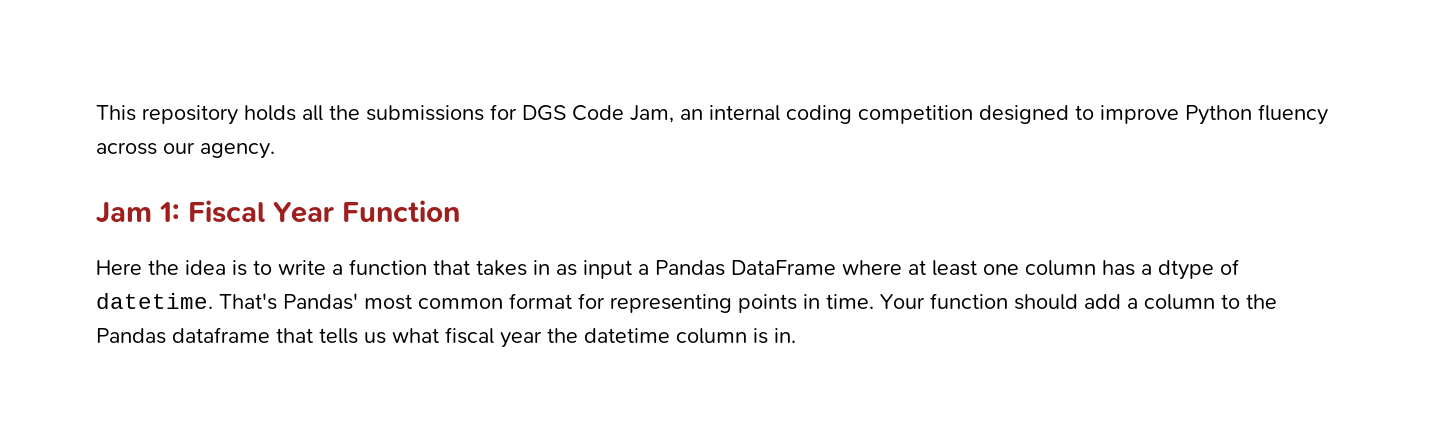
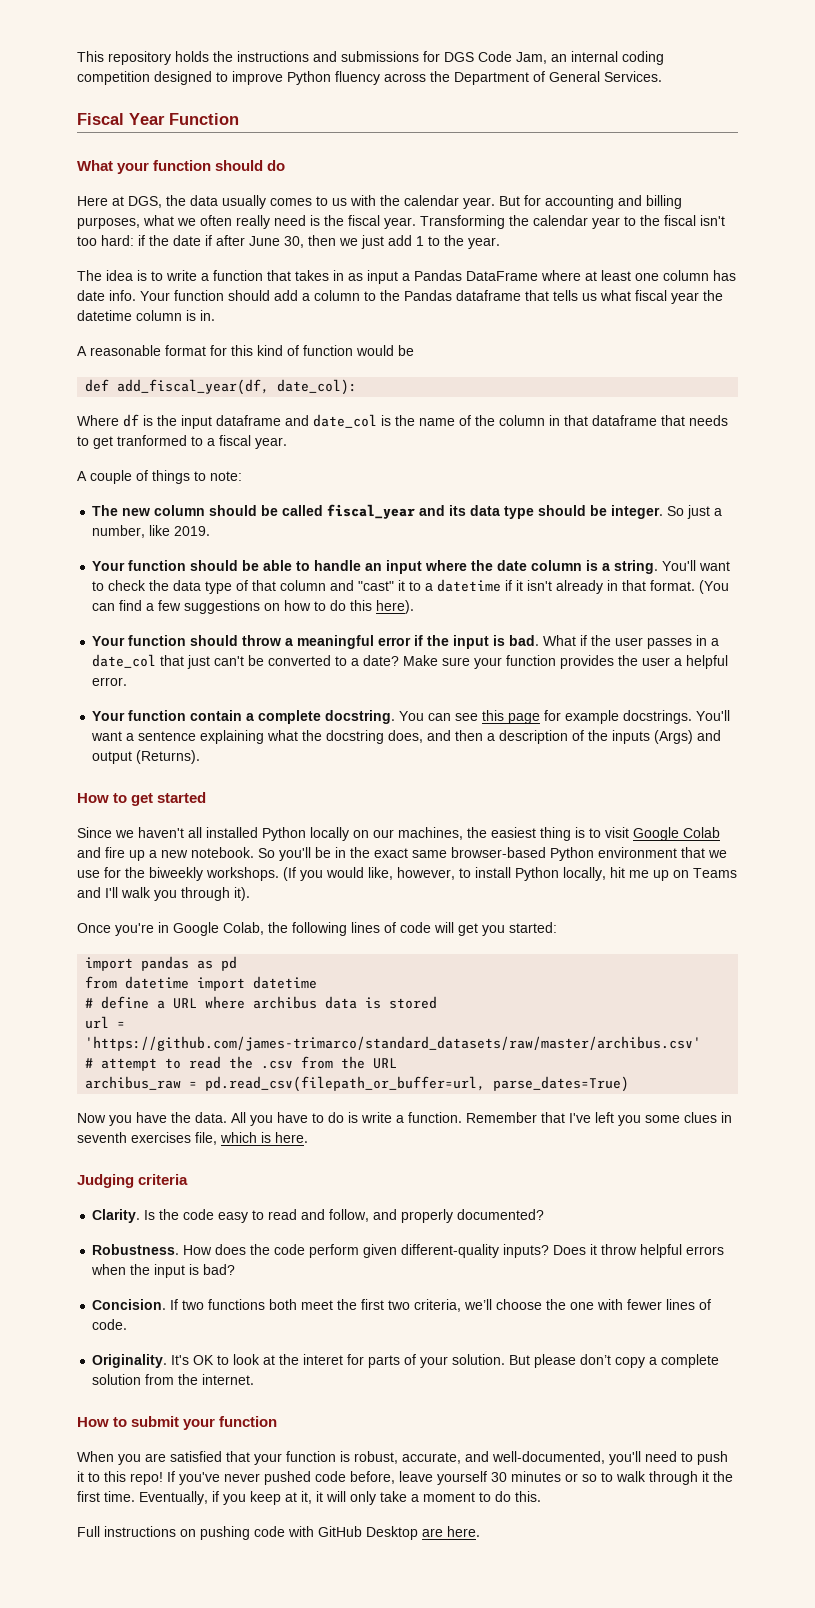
- This repository holds all the submissions for DGS Code Jam, an internal coding competition designed to improve Python fluency across our agency.
- Jam 1: Fiscal Year Function
- Here the idea is to write a function that takes in as input a Pandas DataFrame where at least one column has a dtype of datetime. That's Pandas' most common format for representing points in time.
+ This repository holds the instructions and submissions for DGS Code Jam, an internal coding competition designed to improve Python fluency across the Department of General Services.
+ Fiscal Year Function
+ What your function should do
+ Here at DGS, the data usually comes to us with the calendar year. But for accounting and billing purposes, what we often really need is the fiscal year. Transforming the calendar year to the fiscal isn't too hard: if the date if after June 30, then we just add 1 to the year.
+ The idea is to write a function that takes in as input a Pandas DataFrame where at least one column has date info.
+ A reasonable format for this kind of function would be
+ def add_fiscal_year(df, date_col):
+ Where df is the input dataframe and date_col is the name of the column in that dataframe that needs to get tranformed to a fiscal year.
+ A couple of things to note:
+ The new column should be called fiscal_year and its data type should be integer. So just a number, like 2019.
+ Your function should be able to handle an input where the date column is a string. You'll want to check the data type of that column and "cast" it to a datetime if it isn't already in that format. (You can find a few suggestions on how to do this here).
+ Your function should throw a meaningful error if the input is bad. What if the user passes in a date_col that just can't be converted to a date? Make sure your function provides the user a helpful error.
+ Your function contain a complete docstring. You can see this page for example docstrings. You'll want a sentence explaining what the docstring does, and then a description of the inputs (Args) and output (Returns).
+ How to get started
+ Since we haven't all installed Python locally on our machines, the easiest thing is to visit Google Colab and fire up a new notebook. So you'll be in the exact same browser-based Python environment that we use for the biweekly workshops. (If you would like, however, to install Python locally, hit me up on Teams and I'll walk you through it).
+ Once you're in Google Colab, the following lines of code will get you started:
+ import pandas as pd
+ from datetime import datetime
+ # define a URL where archibus data is stored
+ url = 'https://github.com/james-trimarco/standard_datasets/raw/master/archibus.csv'
+ # attempt to read the .csv from the URL
+ archibus_raw = pd.read_csv(filepath_or_buffer=url, parse_dates=True)
+ Now you have the data. All you have to do is write a function. Remember that I've left you some clues in seventh exercises file, which is here.
+ Judging criteria
+ Clarity. Is the code easy to read and follow, and properly documented?
+ Robustness. How does the code perform given different-quality inputs? Does it throw helpful errors when the input is bad?
+ Concision. If two functions both meet the first two criteria, we’ll choose the one with fewer lines of code.
+ Originality. It's OK to look at the interet for parts of your solution. But please don’t copy a complete solution from the internet.
+ How to submit your function
+ When you are satisfied that your function is robust, accurate, and well-documented, you'll need to push it to this repo! If you've never pushed code before, leave yourself 30 minutes or so to walk through it the first time. Eventually, if you keep at it, it will only take a moment to do this.
+ Full instructions on pushing code with GitHub Desktop are here.

